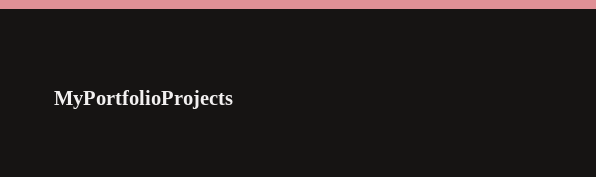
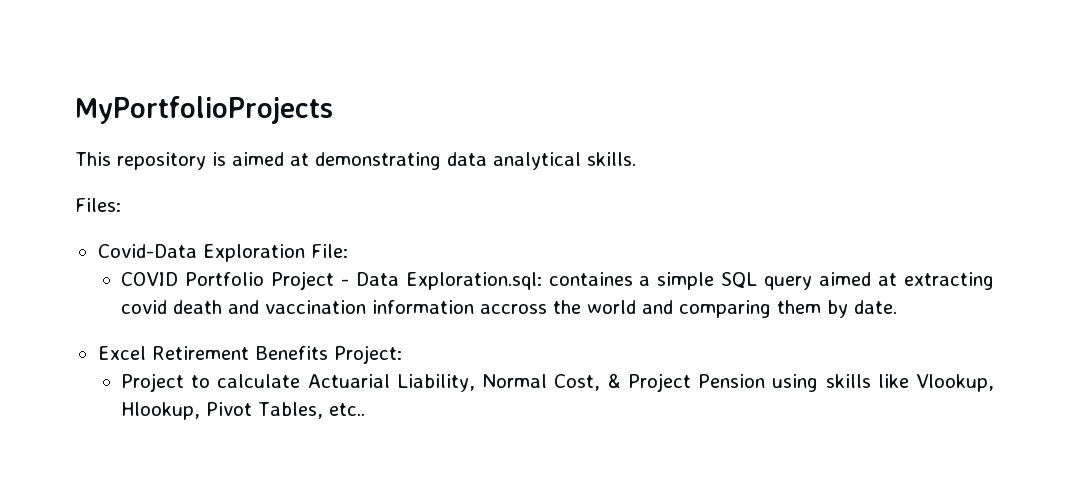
+ This repository is aimed at demonstrating data analytical skills.
+ Files:
+ Covid-Data Exploration File:
+ COVID Portfolio Project - Data Exploration.sql: containes a simple SQL query aimed at extracting covid death and vaccination information accross the world and comparing them by date.
+ Excel Retirement Benefits Project:
+ Project to calculate Actuarial Liability, Normal Cost, & Project Pension using skills like Vlookup, Hlookup, Pivot Tables, etc..

